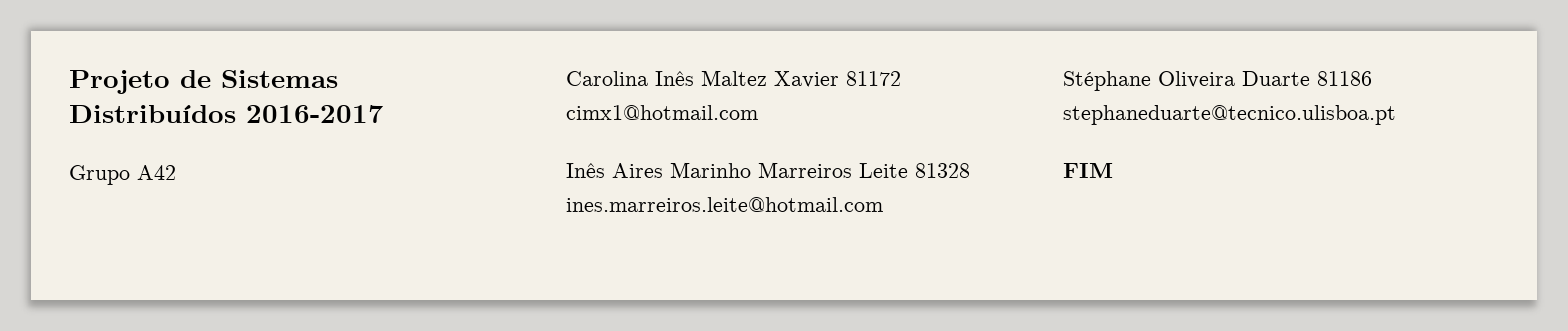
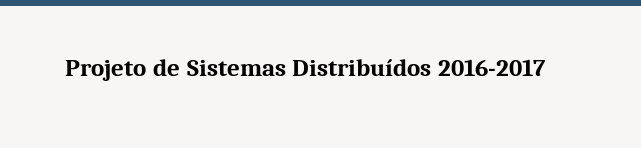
- Grupo A42
- Carolina Inês Maltez Xavier 81172 cimx1@hotmail.com
- Inês Aires Marinho Marreiros Leite 81328 ines.marreiros.leite@hotmail.com
- Stéphane Oliveira Duarte 81186 stephaneduarte@tecnico.ulisboa.pt
- FIM

